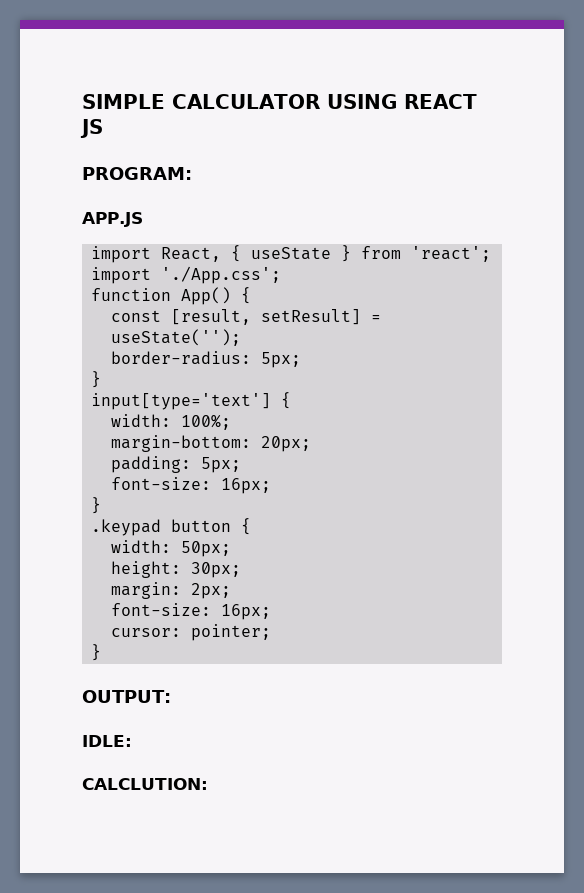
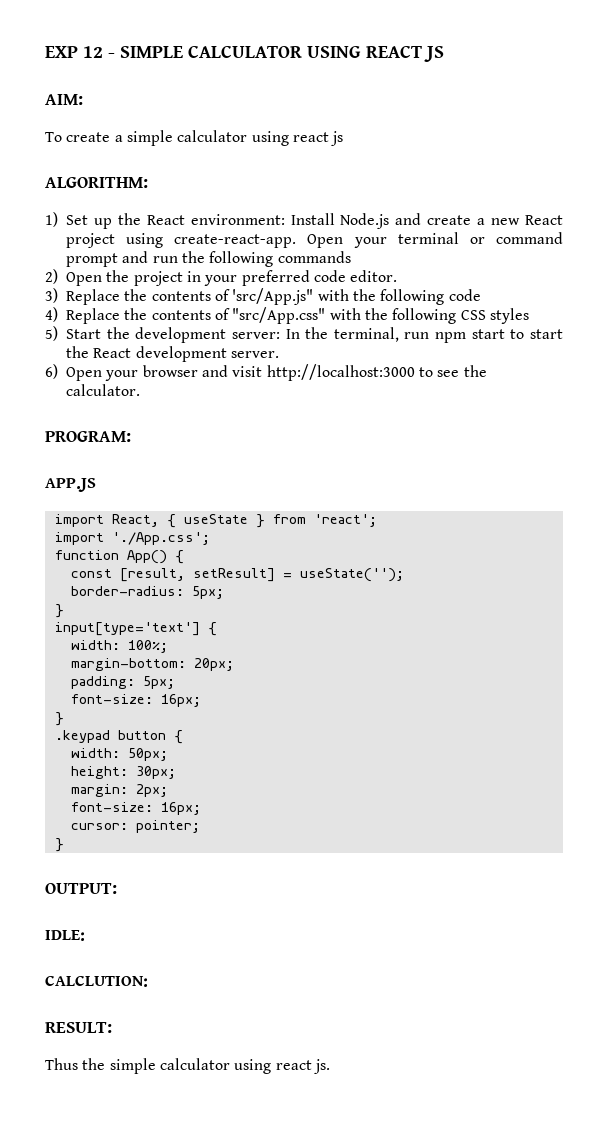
- SIMPLE CALCULATOR USING REACT JS
+ EXP 12 - SIMPLE CALCULATOR USING REACT JS
+ AIM:
+ To create a simple calculator using react js
+ ALGORITHM:
+ 1) Set up the React environment: Install Node.js and create a new React project using create-react-app. Open your terminal or command prompt and run the following commands
+ 2) Open the project in your preferred code editor.
+ 3) Replace the contents of 'src/App.js" with the following code
+ 4) Replace the contents of "src/App.css" with the following CSS styles
+ 5) Start the development server: In the terminal, run npm start to start the React development server.
+ 6) Open your browser and visit http://localhost:3000 to see the calculator.
+ RESULT:
+ Thus the simple calculator using react js.

